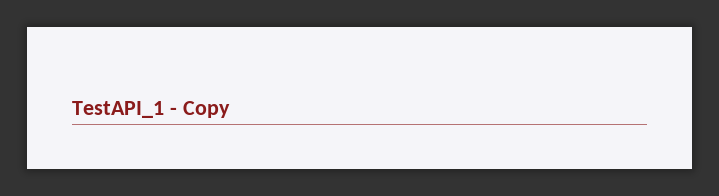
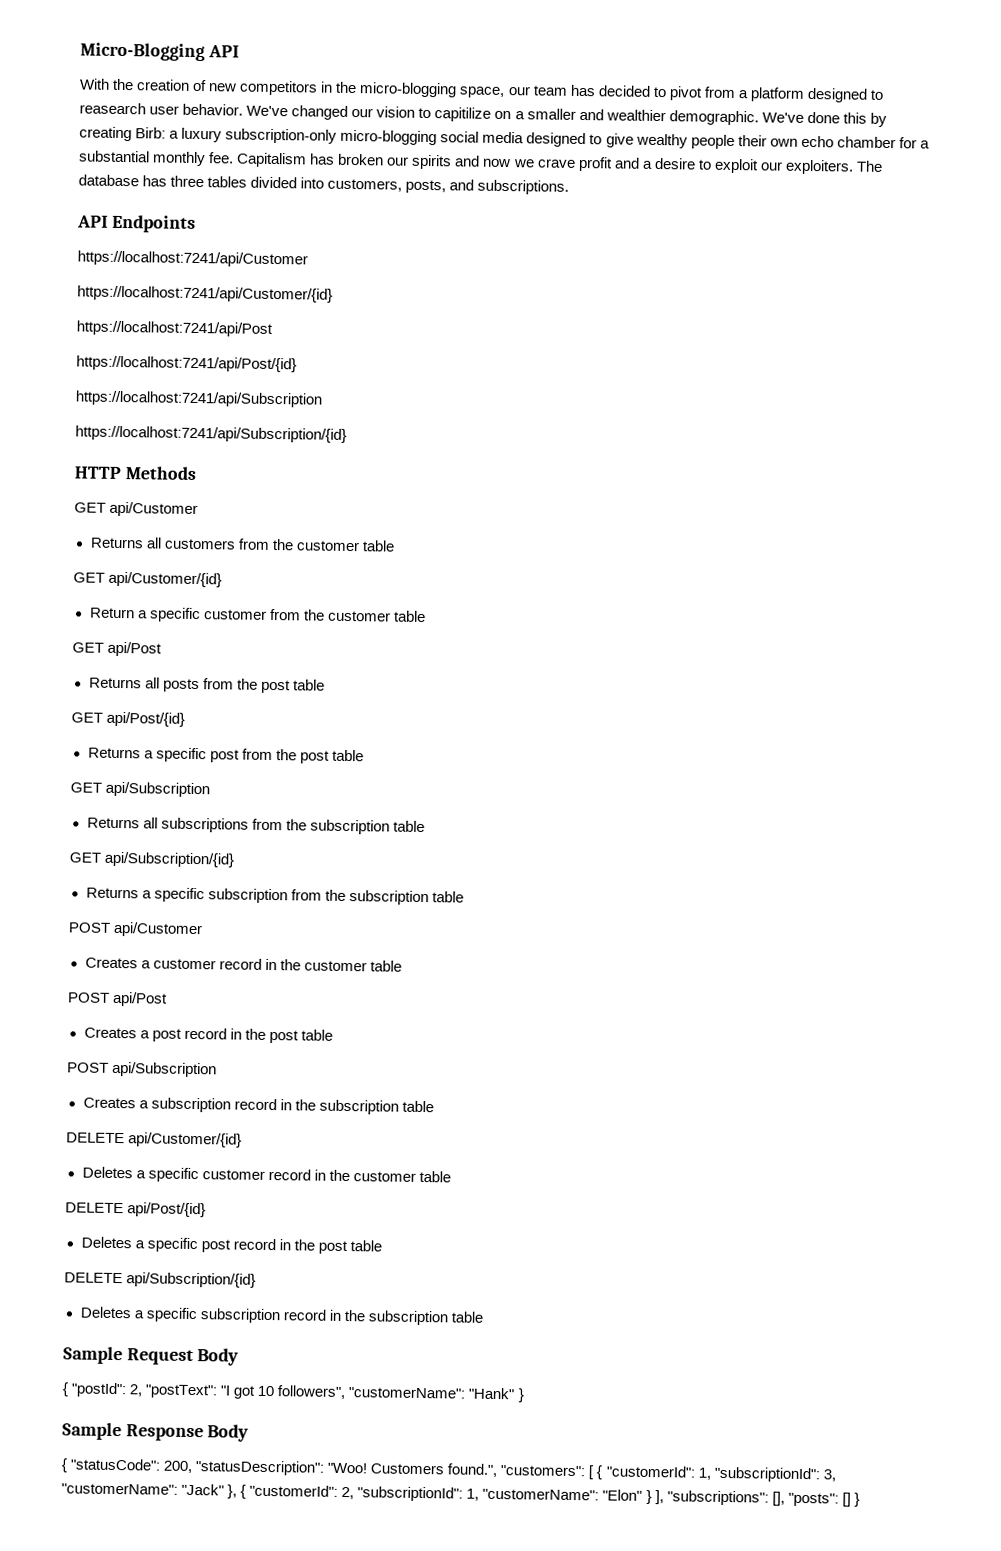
- TestAPI_1 - Copy
+ Micro-Blogging API
+ With the creation of new competitors in the micro-blogging space, our team has decided to pivot from a platform designed to reasearch user behavior. We've changed our vision to capitilize on a smaller and wealthier demographic. We've done this by creating Birb: a luxury subscription-only micro-blogging social media designed to give wealthy people their own echo chamber for a substantial monthly fee. Capitalism has broken our spirits and now we crave profit and a desire to exploit our exploiters. The database has three tables divided into customers, posts, and subscriptions.
+ API Endpoints
+ https://localhost:7241/api/Customer
+ https://localhost:7241/api/Customer/{id}
+ https://localhost:7241/api/Post
+ https://localhost:7241/api/Post/{id}
+ https://localhost:7241/api/Subscription
+ https://localhost:7241/api/Subscription/{id}
+ HTTP Methods
+ GET api/Customer
+ Returns all customers from the customer table
+ GET api/Customer/{id}
+ Return a specific customer from the customer table
+ GET api/Post
+ Returns all posts from the post table
+ GET api/Post/{id}
+ Returns a specific post from the post table
+ GET api/Subscription
+ Returns all subscriptions from the subscription table
+ GET api/Subscription/{id}
+ Returns a specific subscription from the subscription table
+ POST api/Customer
+ Creates a customer record in the customer table
+ POST api/Post
+ Creates a post record in the post table
+ POST api/Subscription
+ Creates a subscription record in the subscription table
+ DELETE api/Customer/{id}
+ Deletes a specific customer record in the customer table
+ DELETE api/Post/{id}
+ Deletes a specific post record in the post table
+ DELETE api/Subscription/{id}
+ Deletes a specific subscription record in the subscription table
+ Sample Request Body
+ { "postId": 2, "postText": "I got 10 followers", "customerName": "Hank" }
+ Sample Response Body
+ { "statusCode": 200, "statusDescription": "Woo! Customers found.", "customers": [ { "customerId": 1, "subscriptionId": 3, "customerName": "Jack" }, { "customerId": 2, "subscriptionId": 1, "customerName": "Elon" } ], "subscriptions": [], "posts": [] }

